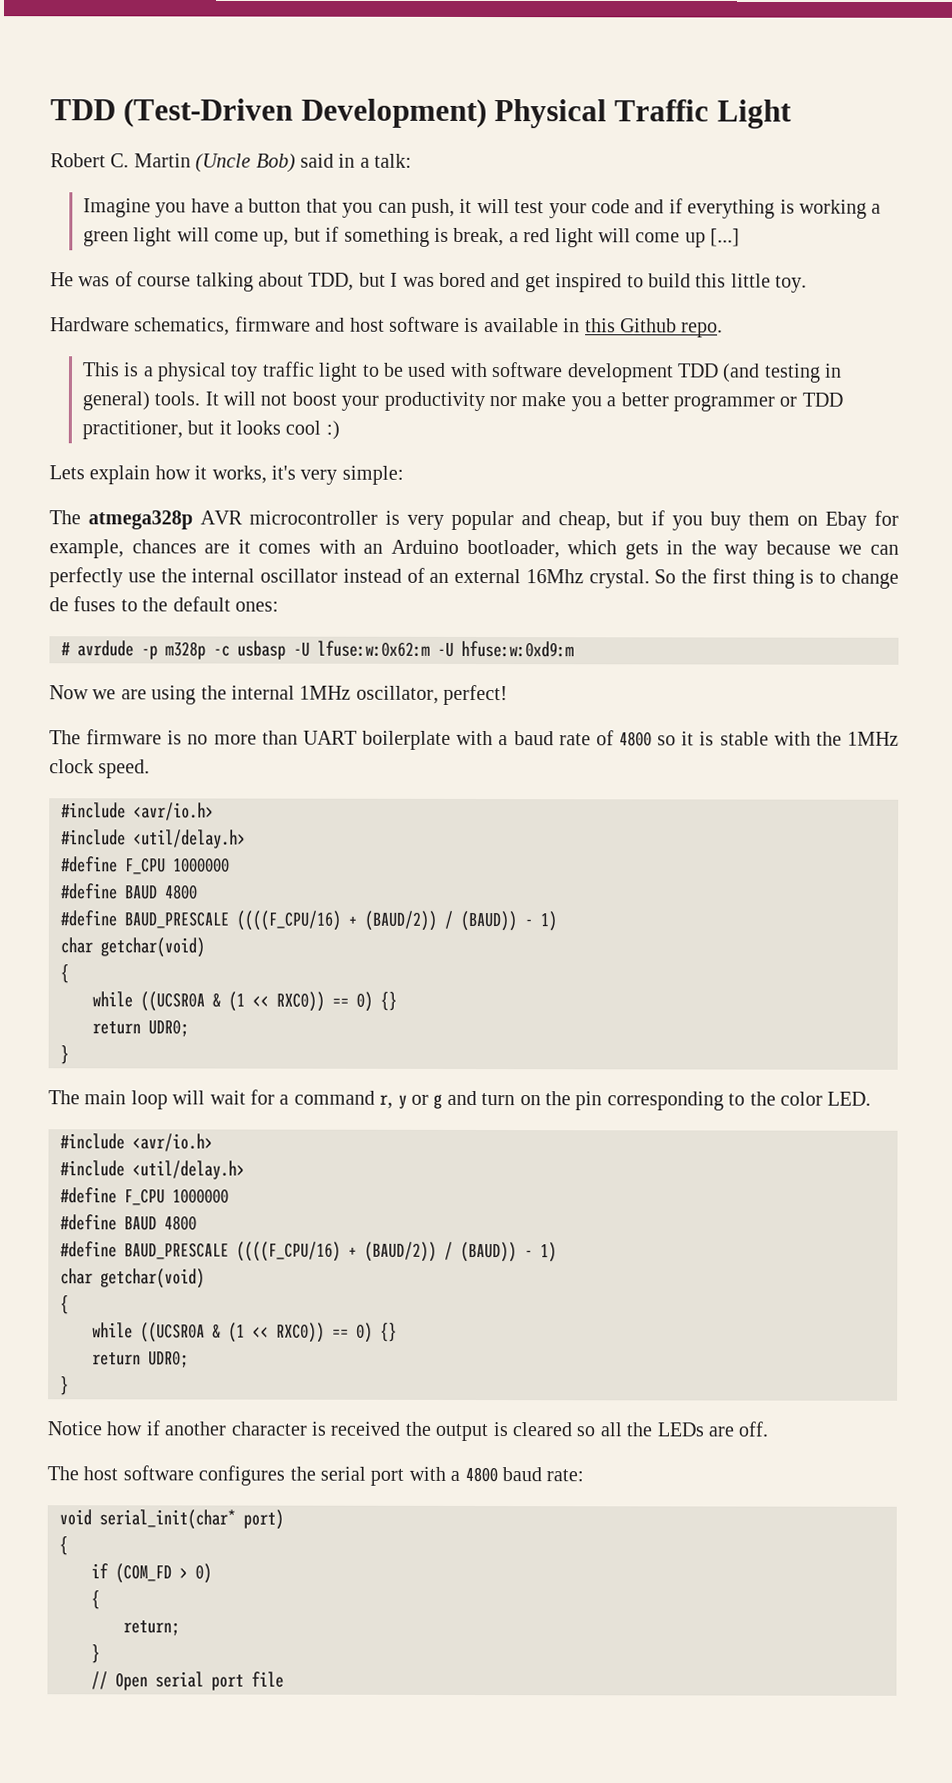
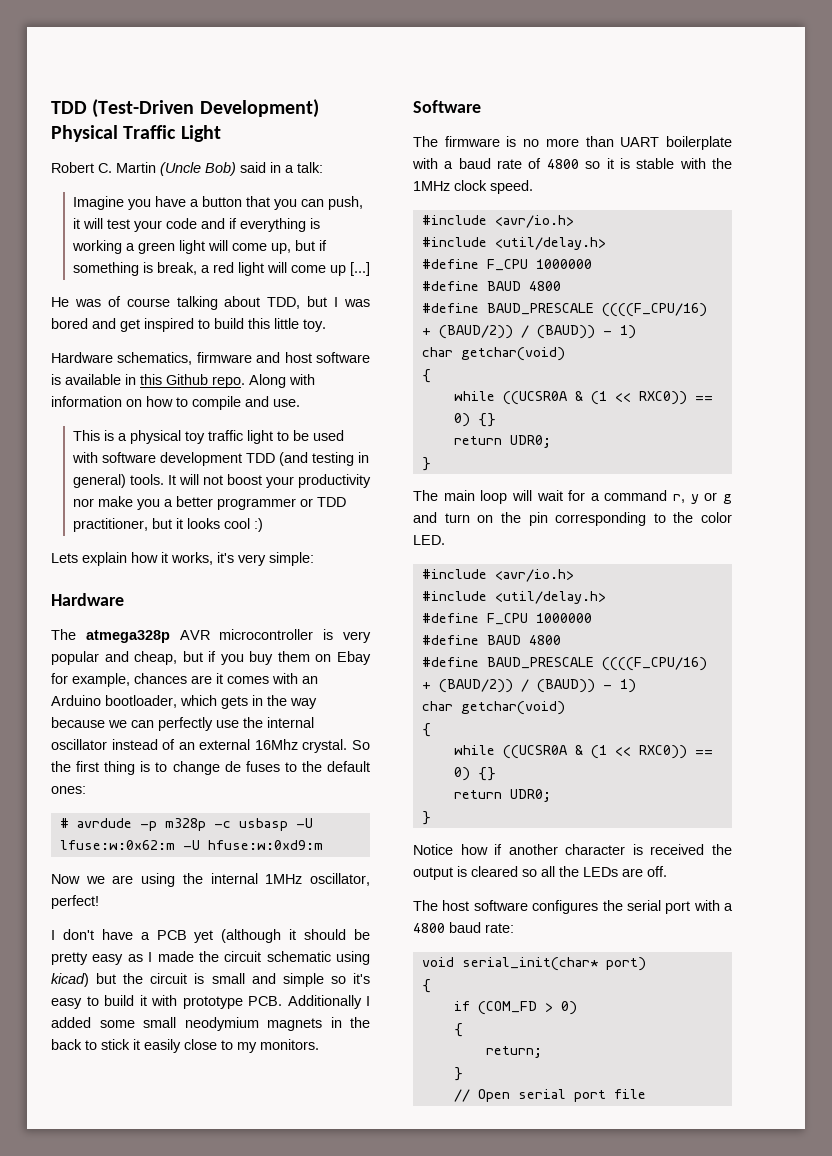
+ Along with information on how to compile and use.
  Lets explain how it works, it's very simple:
+ Hardware
+ I don't have a PCB yet (although it should be pretty easy as I made the circuit schematic using kicad) but the circuit is small and simple so it's easy to build it with prototype PCB. Additionally I added some small neodymium magnets in the back to stick it easily close to my monitors.
+ Software

